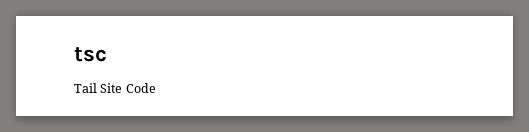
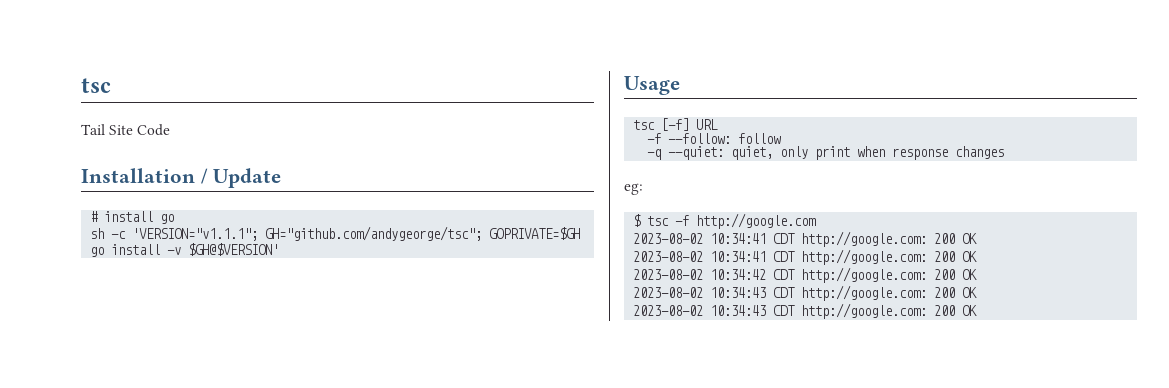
+ Installation / Update
+ # install go
+ sh -c 'VERSION="v1.1.1"; GH="github.com/andygeorge/tsc"; GOPRIVATE=$GH go install -v $GH@$VERSION'
+ Usage
+ tsc [-f] URL
+ -f --follow: follow
+ -q --quiet: quiet, only print when response changes
+ eg:
+ $ tsc -f http://google.com
+ 2023-08-02 10:34:41 CDT http://google.com: 200 OK
+ 2023-08-02 10:34:41 CDT http://google.com: 200 OK
+ 2023-08-02 10:34:42 CDT http://google.com: 200 OK
+ 2023-08-02 10:34:43 CDT http://google.com: 200 OK
+ 2023-08-02 10:34:43 CDT http://google.com: 200 OK

